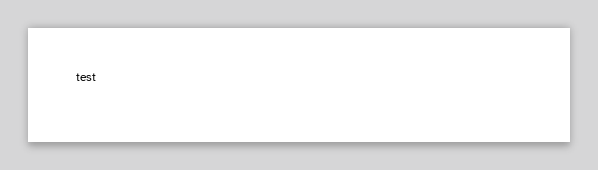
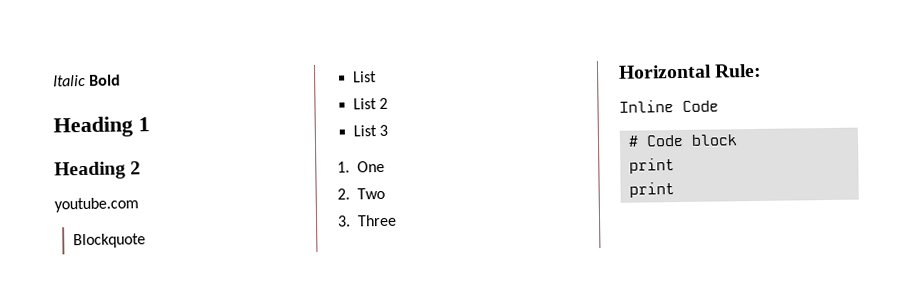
- test
+ Italic Bold
+ Heading 1
+ Heading 2
+ youtube.com
+ Blockquote
+ List
+ List 2
+ List 3
+ 1. One
+ 2. Two
+ 3. Three
+ Horizontal Rule:
+ Inline Code
+ # Code block
+ print
+ print

